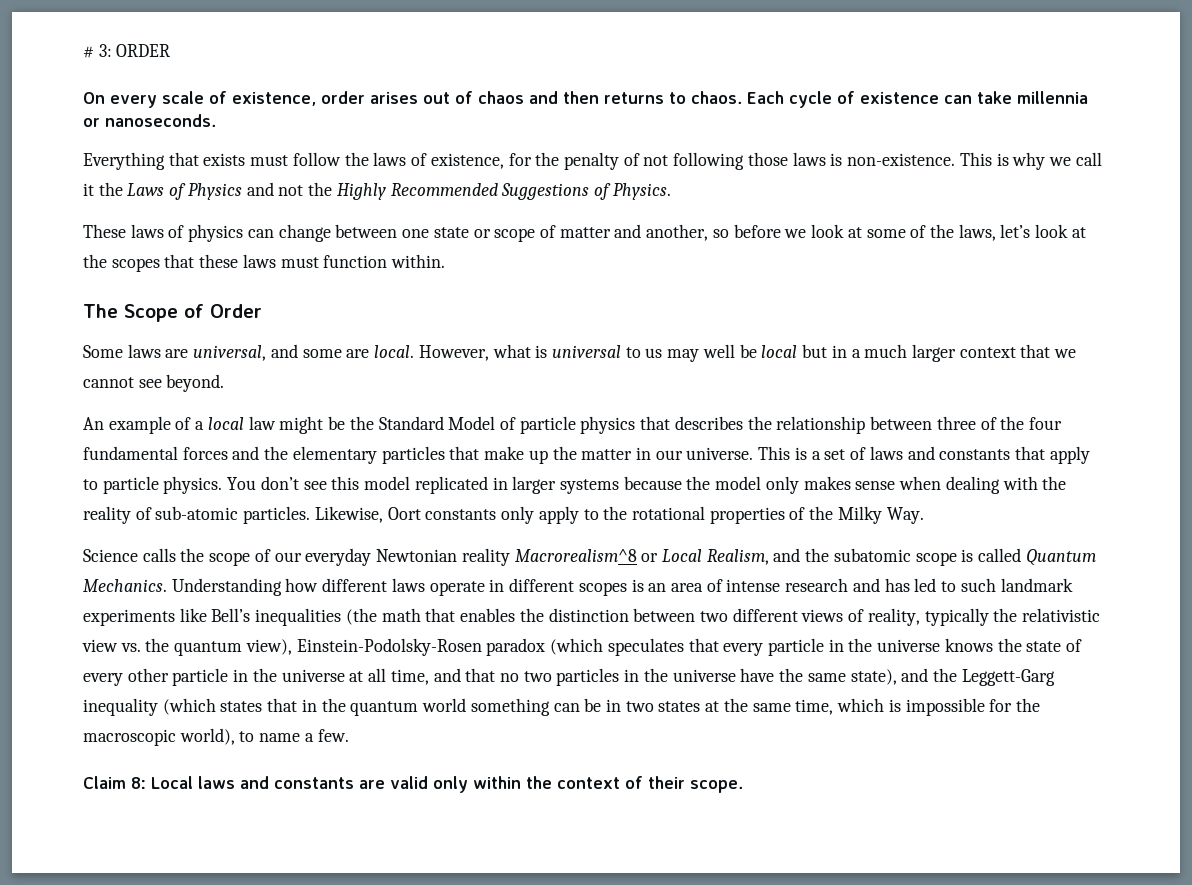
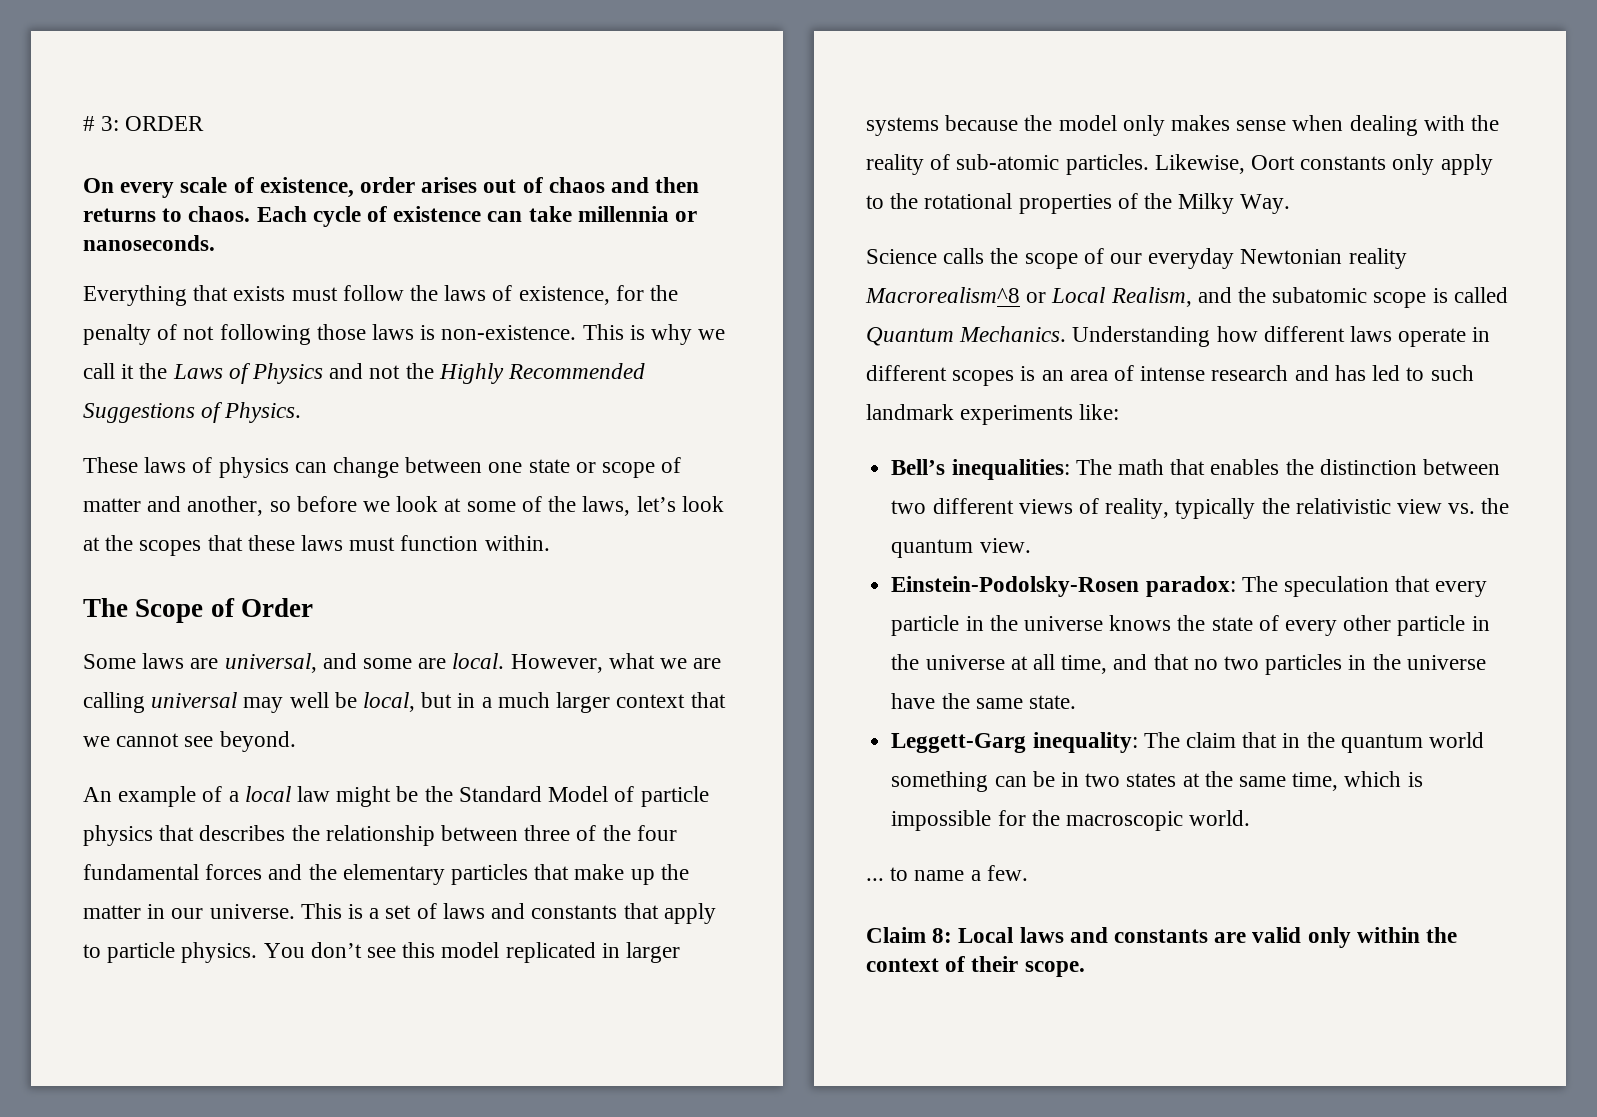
- However, what is universal to us may well be local but in a much larger context that we cannot see beyond.
+ However, what we are calling universal may well be local, but in a much larger context that we cannot see beyond.
- Understanding how different laws operate in different scopes is an area of intense research and has led to such landmark experiments like Bell’s inequalities (the math that enables the distinction between two different views of reality, typically the relativistic view vs. the quantum view), Einstein-Podolsky-Rosen paradox (which speculates that every particle in the universe knows the state of every other particle in the universe at all time, and that no two particles in the universe have the same state), and the Leggett-Garg inequality (which states that in the quantum world something can be in two states at the same time, which is impossible for the macroscopic world), to name a few.
+ Understanding how different laws operate in different scopes is an area of intense research and has led to such landmark experiments like:
+ Bell’s inequalities: The math that enables the distinction between two different views of reality, typically the relativistic view vs. the quantum view.
+ Einstein-Podolsky-Rosen paradox: The speculation that every particle in the universe knows the state of every other particle in the universe at all time, and that no two particles in the universe have the same state.
+ Leggett-Garg inequality: The claim that in the quantum world something can be in two states at the same time, which is impossible for the macroscopic world.
+ ... to name a few.

